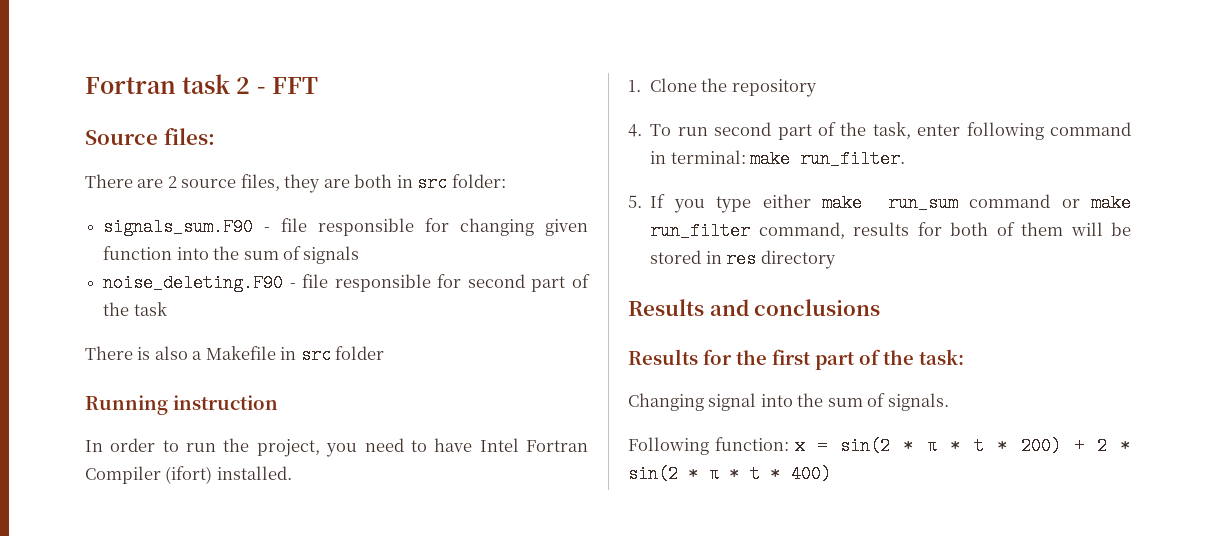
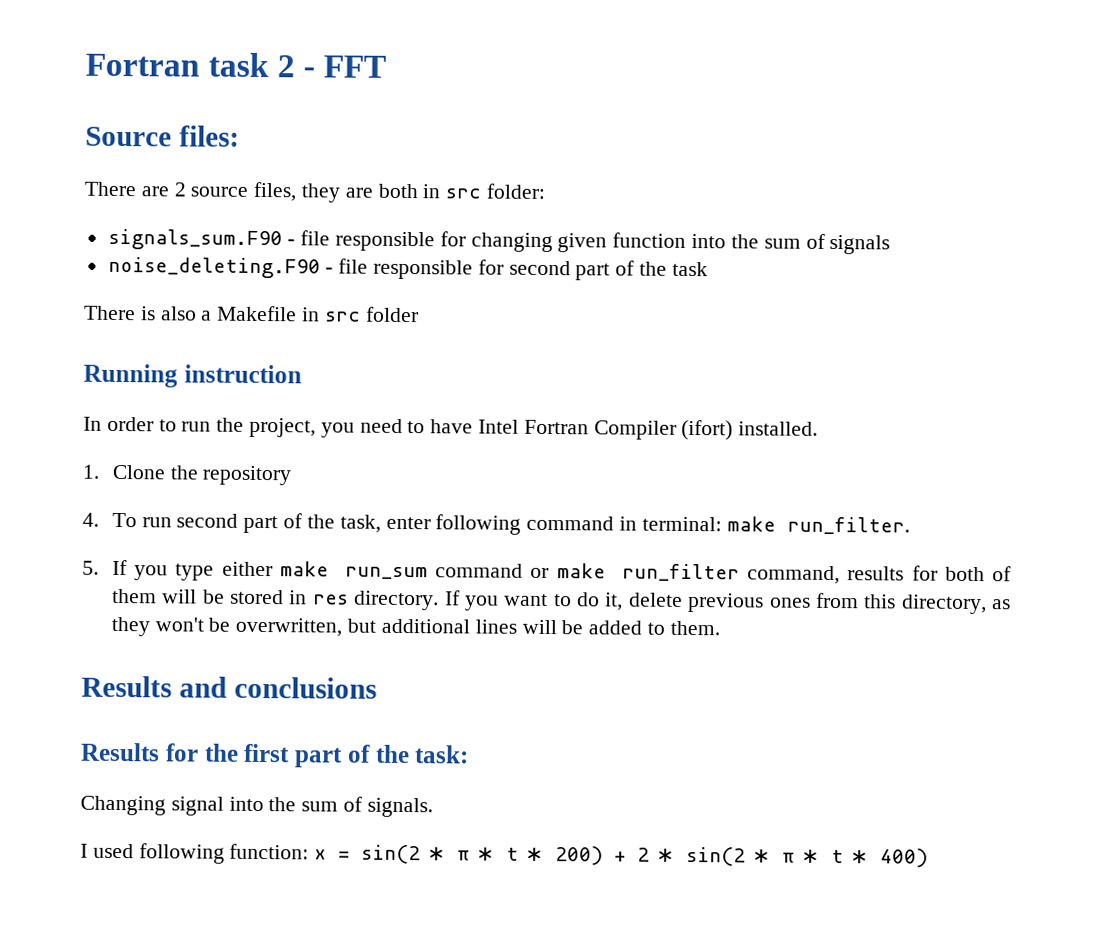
- 5. If you type either make run_sum command or make run_filter command, results for both of them will be stored in res directory
+ 5. If you type either make run_sum command or make run_filter command, results for both of them will be stored in res directory. If you want to do it, delete previous ones from this directory, as they won't be overwritten, but additional lines will be added to them.
- Following function: x = sin(2 ∗ π ∗ t ∗ 200) + 2 ∗ sin(2 ∗ π ∗ t ∗ 400)
+ I used following function: x = sin(2 ∗ π ∗ t ∗ 200) + 2 ∗ sin(2 ∗ π ∗ t ∗ 400)

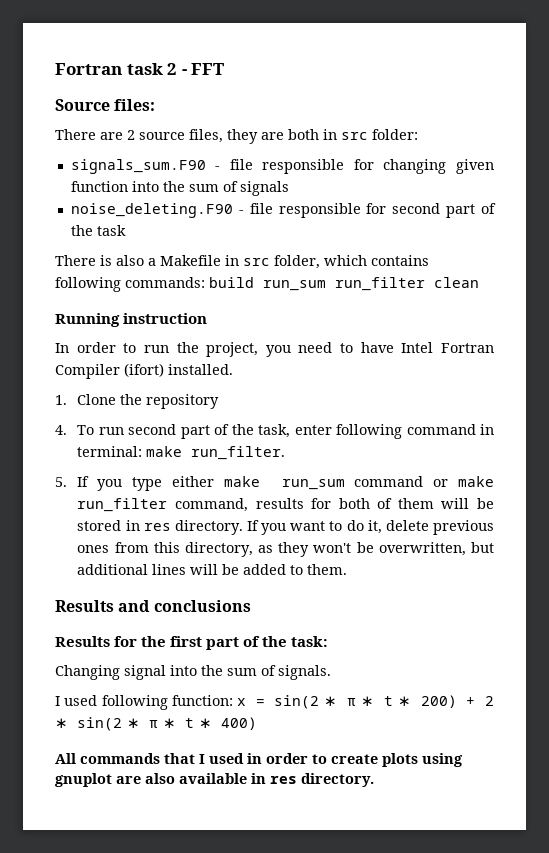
- There is also a Makefile in src folder
+ There is also a Makefile in src folder, which contains following commands: build run_sum run_filter clean
+ All commands that I used in order to create plots using gnuplot are also available in res directory.

